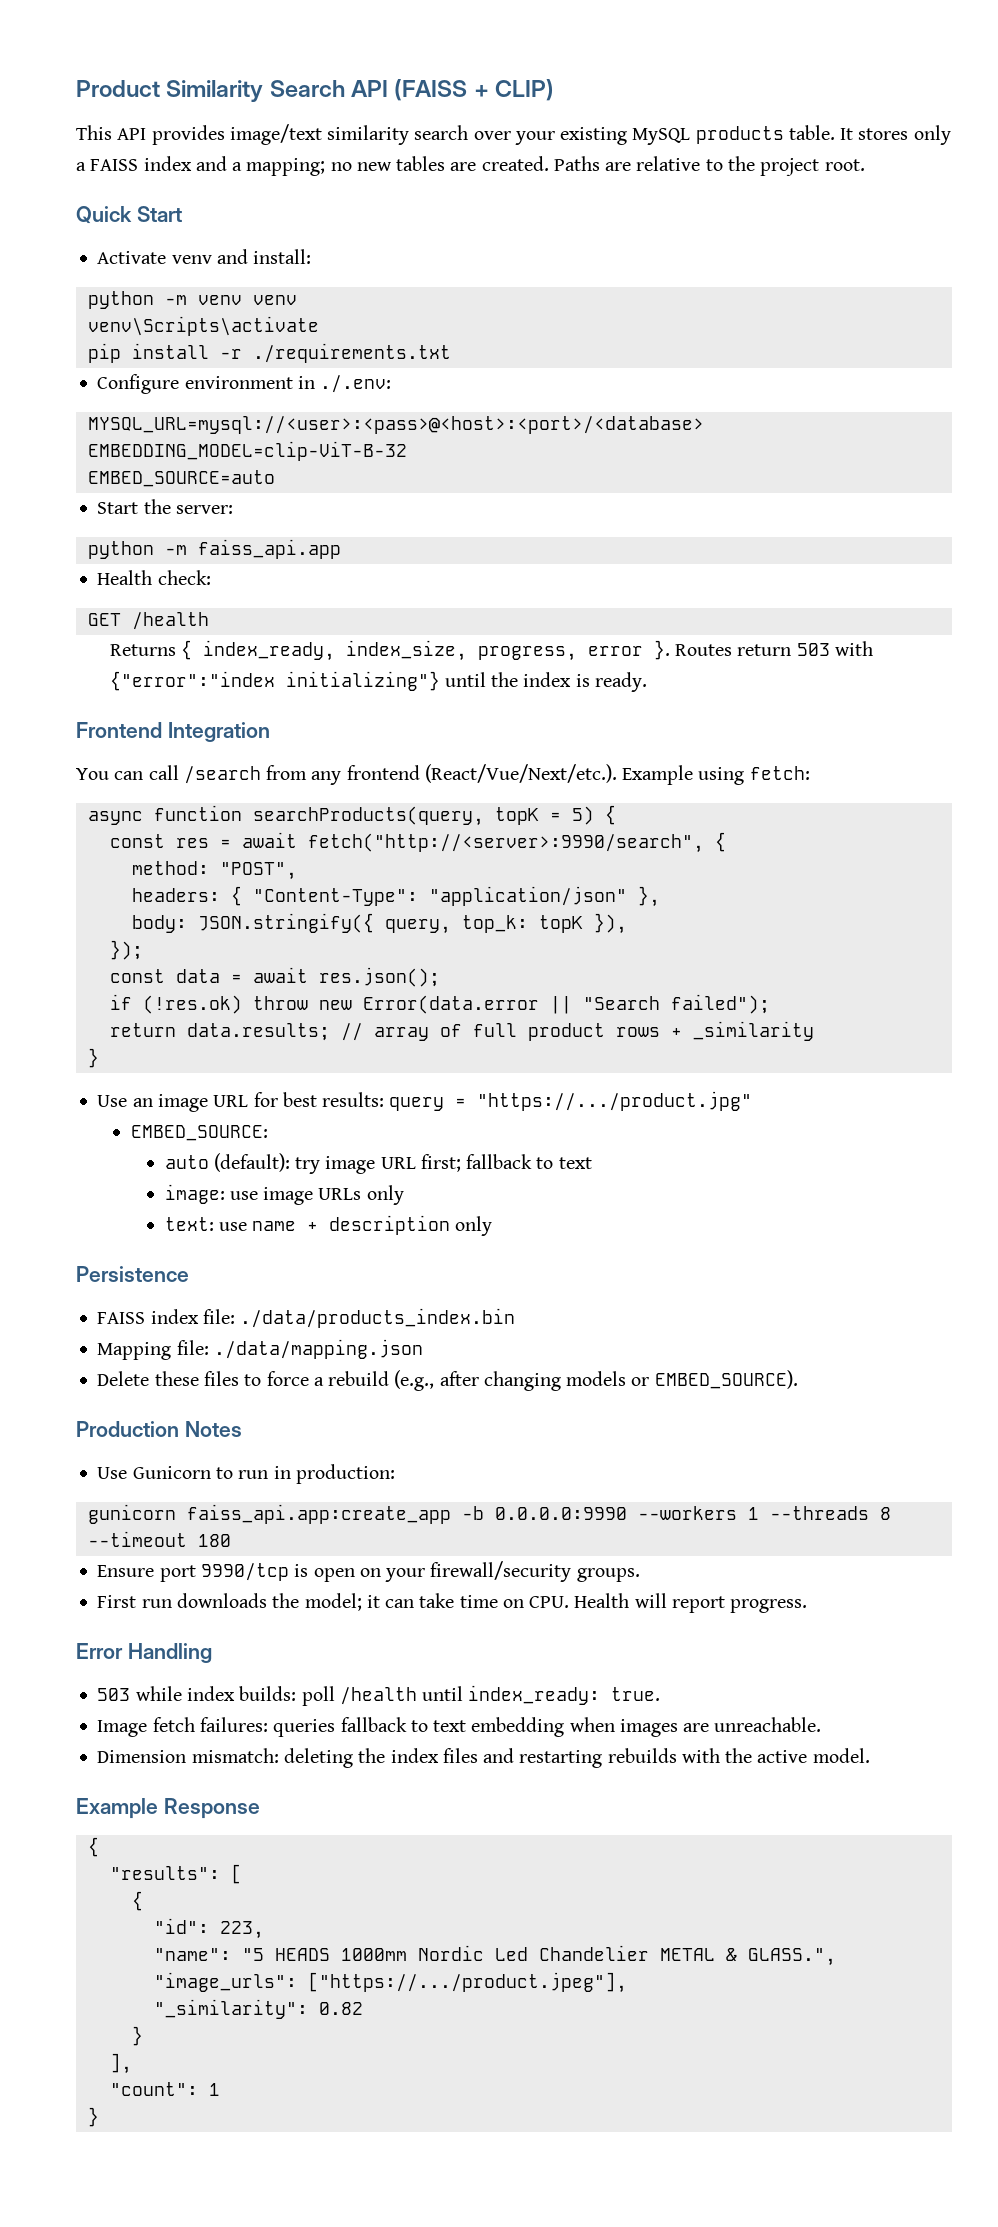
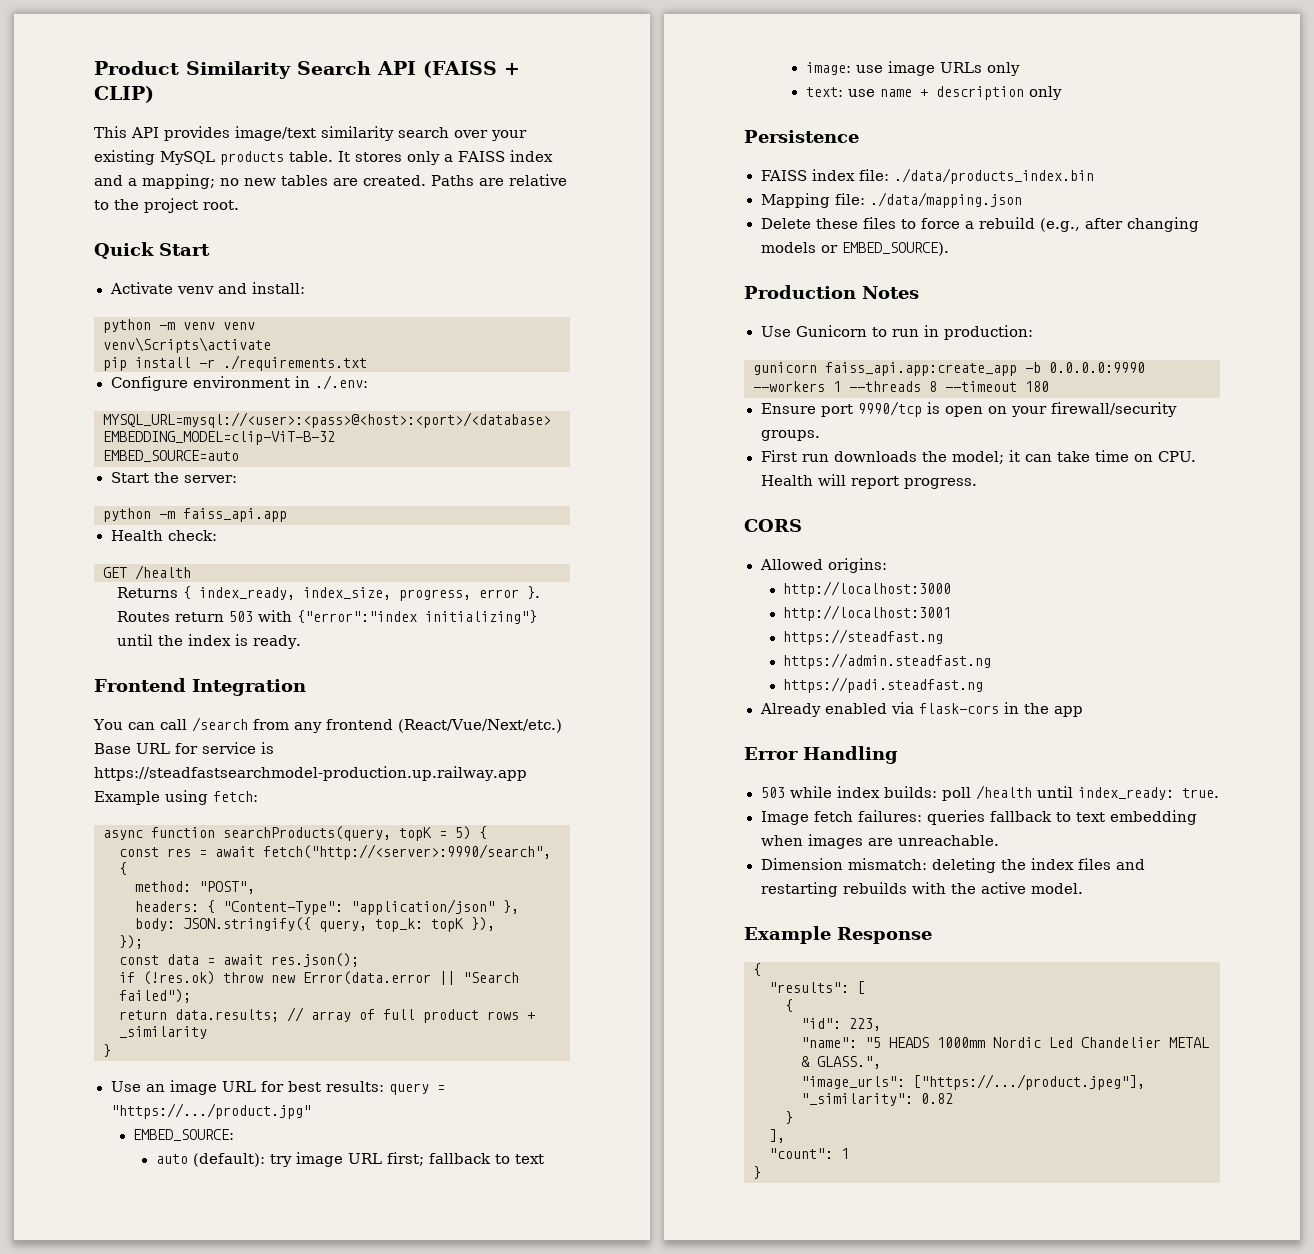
- You can call /search from any frontend (React/Vue/Next/etc.). Example using fetch:
+ You can call /search from any frontend (React/Vue/Next/etc.) Base URL for service is https://steadfastsearchmodel-production.up.railway.app Example using fetch:
+ CORS
+ Allowed origins:
+ http://localhost:3000
+ http://localhost:3001
+ https://steadfast.ng
+ https://admin.steadfast.ng
+ https://padi.steadfast.ng
+ Already enabled via flask-cors in the app

